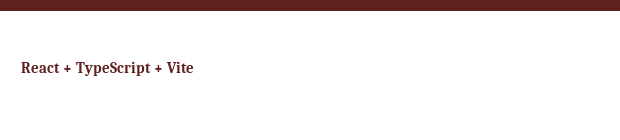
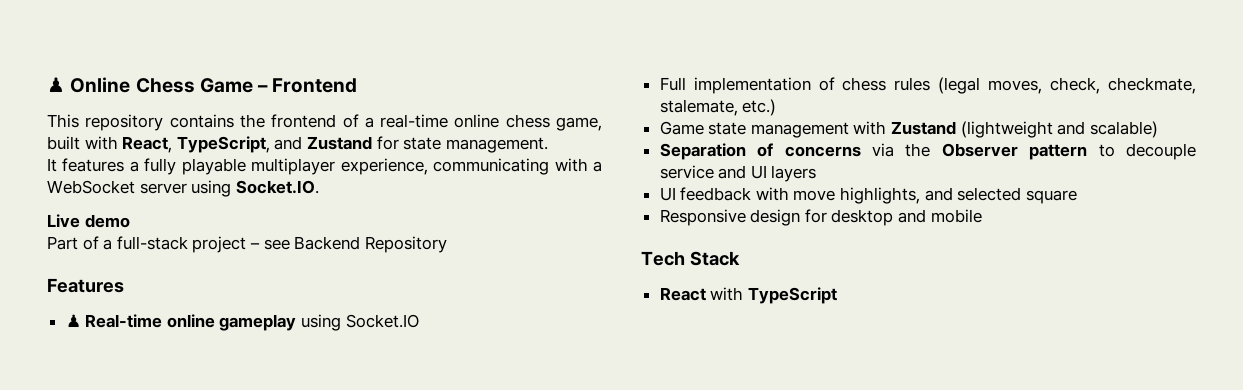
- React + TypeScript + Vite
+ ♟ Online Chess Game – Frontend
+ This repository contains the frontend of a real-time online chess game, built with React, TypeScript, and Zustand for state management.
+ It features a fully playable multiplayer experience, communicating with a WebSocket server using Socket.IO.
+ Live demo
+ Part of a full-stack project – see Backend Repository
+ Features
+ ♟ Real-time online gameplay using Socket.IO
+ Full implementation of chess rules (legal moves, check, checkmate, stalemate, etc.)
+ Game state management with Zustand (lightweight and scalable)
+ Separation of concerns via the Observer pattern to decouple service and UI layers
+ UI feedback with move highlights, and selected square
+ Responsive design for desktop and mobile
+ Tech Stack
+ React with TypeScript

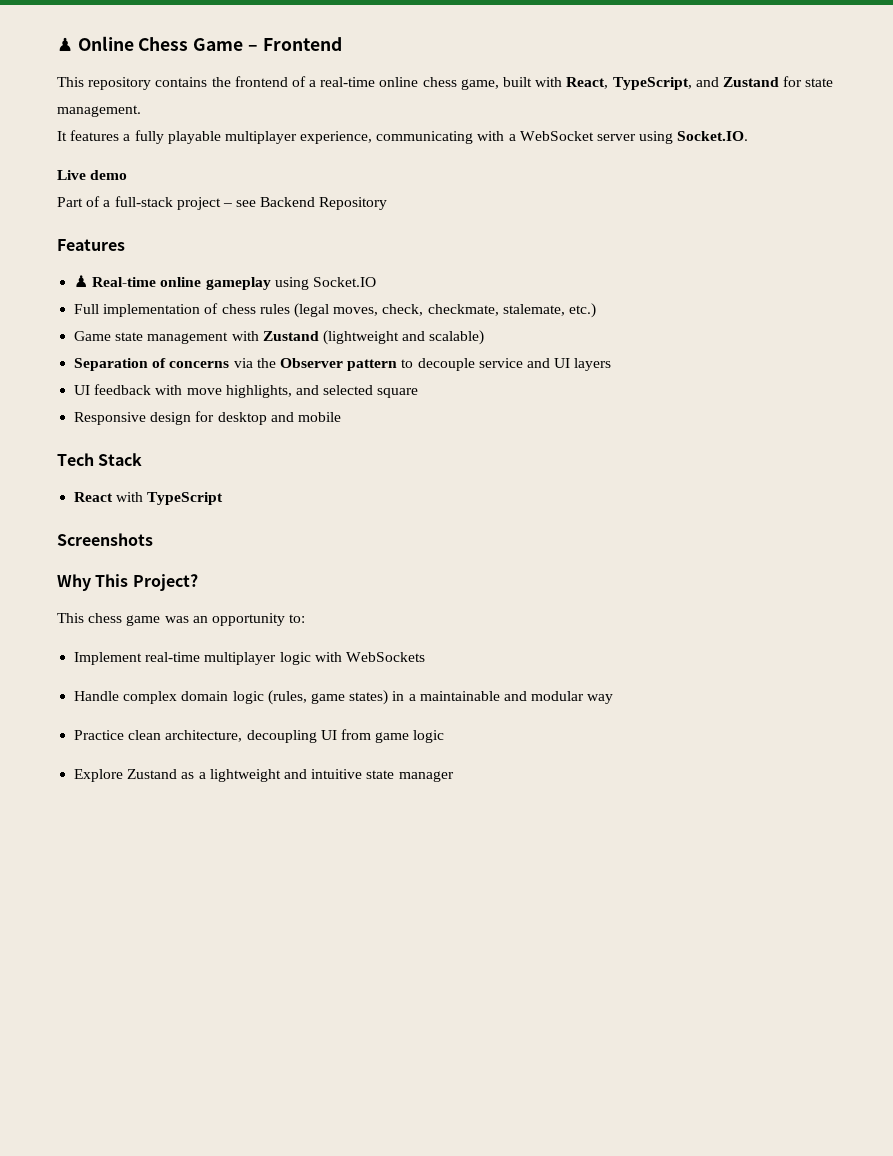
+ Screenshots
+ Why This Project?
+ This chess game was an opportunity to:
+ Implement real-time multiplayer logic with WebSockets
+ Handle complex domain logic (rules, game states) in a maintainable and modular way
+ Practice clean architecture, decoupling UI from game logic
+ Explore Zustand as a lightweight and intuitive state manager

